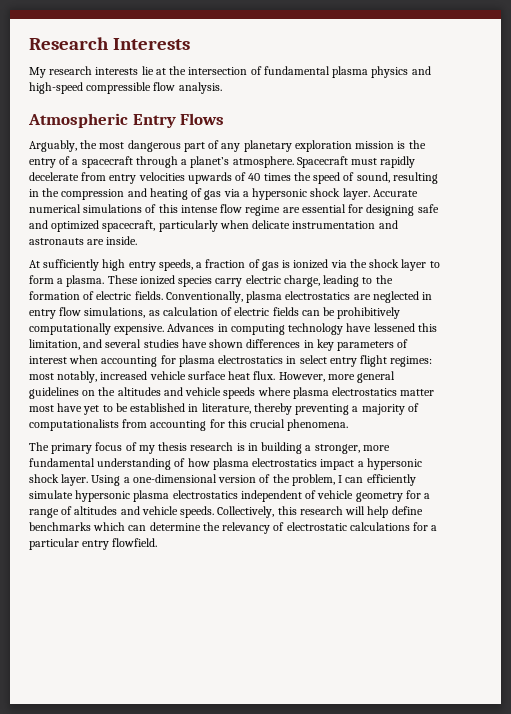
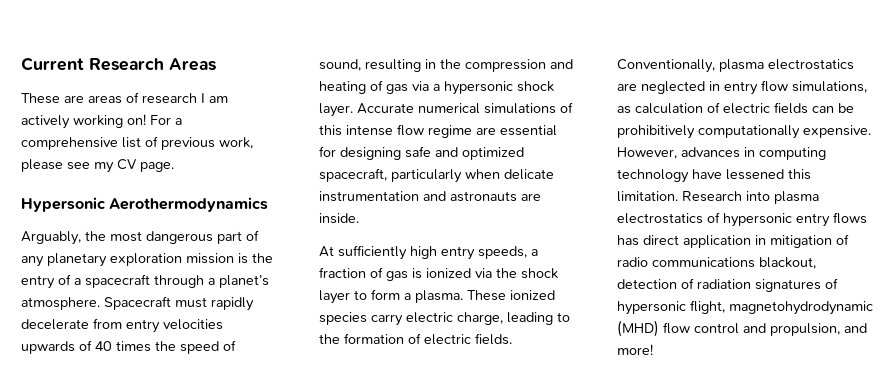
- Research Interests
- My research interests lie at the intersection of fundamental plasma physics and high-speed compressible flow analysis.
- Atmospheric Entry Flows
+ Current Research Areas
+ These are areas of research I am actively working on! For a comprehensive list of previous work, please see my CV page.
+ Hypersonic Aerothermodynamics
- Advances in computing technology have lessened this limitation, and several studies have shown differences in key parameters of interest when accounting for plasma electrostatics in select entry flight regimes: most notably, increased vehicle surface heat flux. However, more general guidelines on the altitudes and vehicle speeds where plasma electrostatics matter most have yet to be established in literature, thereby preventing a majority of computationalists from accounting for this crucial phenomena.
- The primary focus of my thesis research is in building a stronger, more fundamental understanding of how plasma electrostatics impact a hypersonic shock layer. Using a one-dimensional version of the problem, I can efficiently simulate hypersonic plasma electrostatics independent of vehicle geometry for a range of altitudes and vehicle speeds. Collectively, this research will help define benchmarks which can determine the relevancy of electrostatic calculations for a particular entry flowfield.
+ However, advances in computing technology have lessened this limitation. Research into plasma electrostatics of hypersonic entry flows has direct application in mitigation of radio communications blackout, detection of radiation signatures of hypersonic flight, magnetohydrodynamic (MHD) flow control and propulsion, and more!

